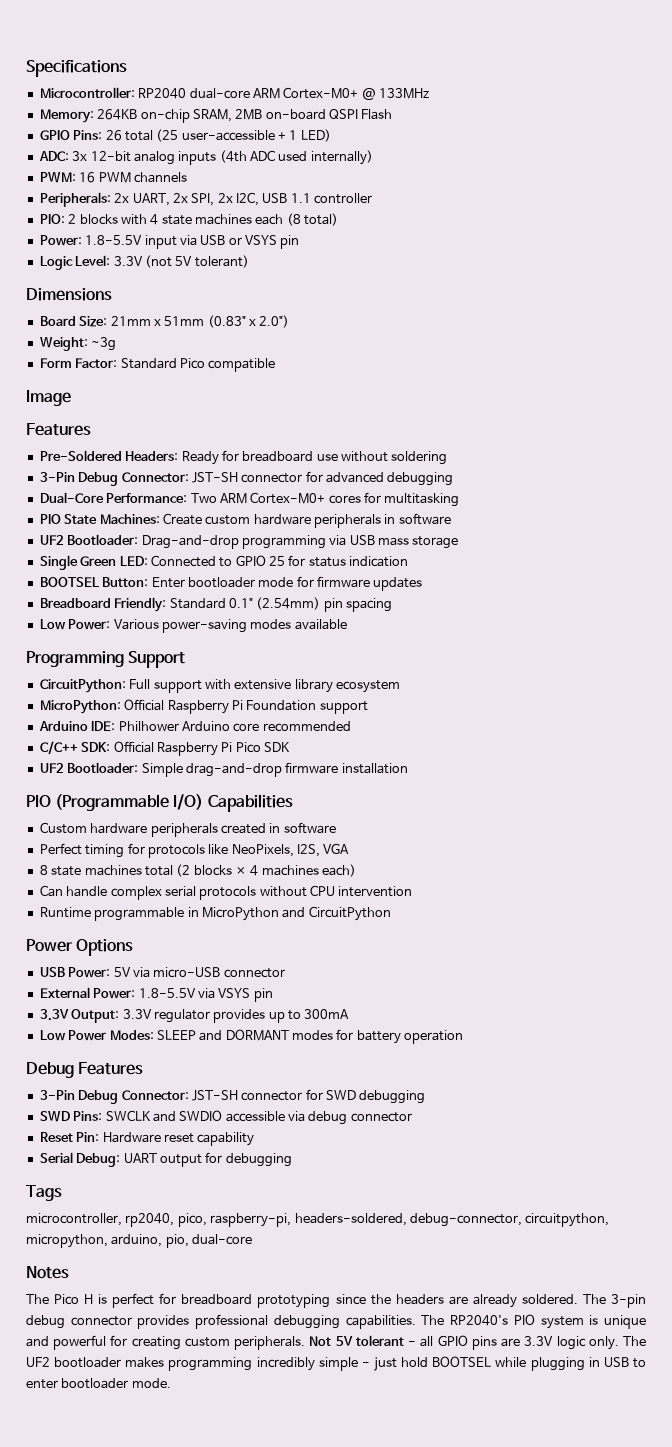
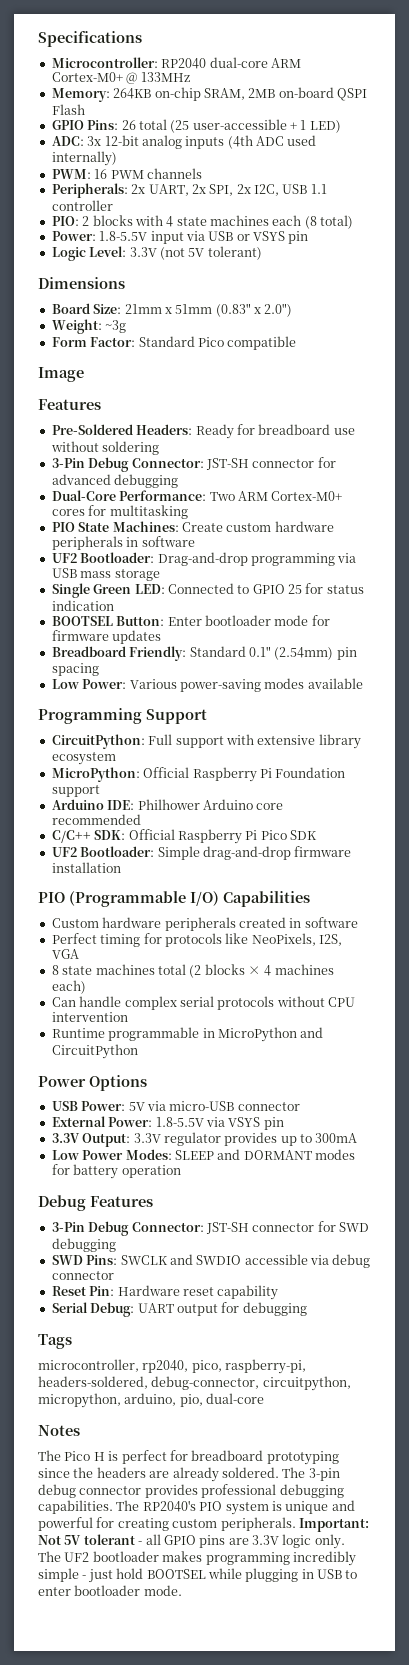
- Not 5V tolerant - all GPIO pins are 3.3V logic only.
+ Important: Not 5V tolerant - all GPIO pins are 3.3V logic only.

